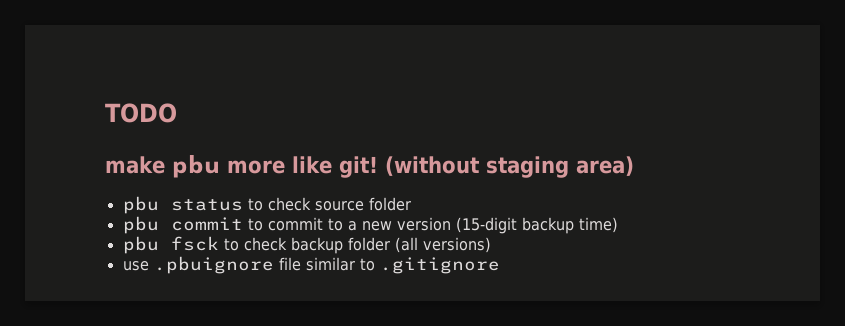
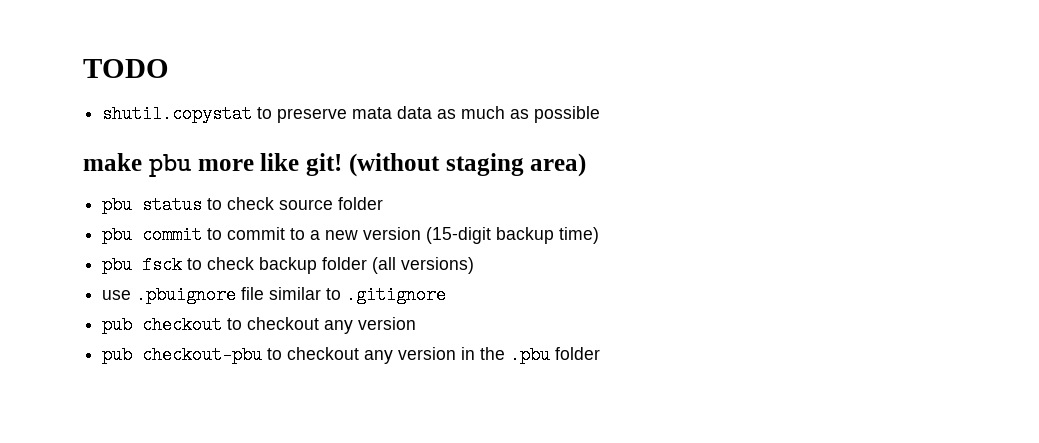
+ shutil.copystat to preserve mata data as much as possible
+ pub checkout to checkout any version
+ pub checkout-pbu to checkout any version in the .pbu folder

